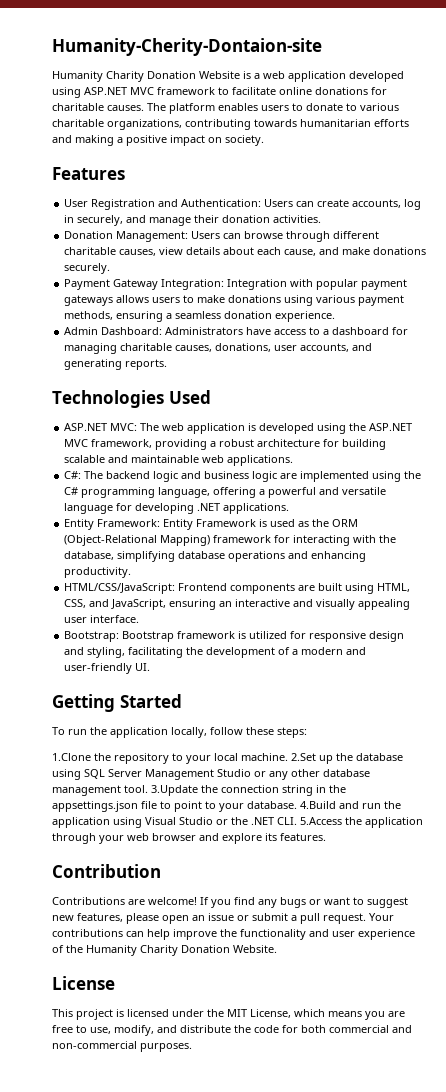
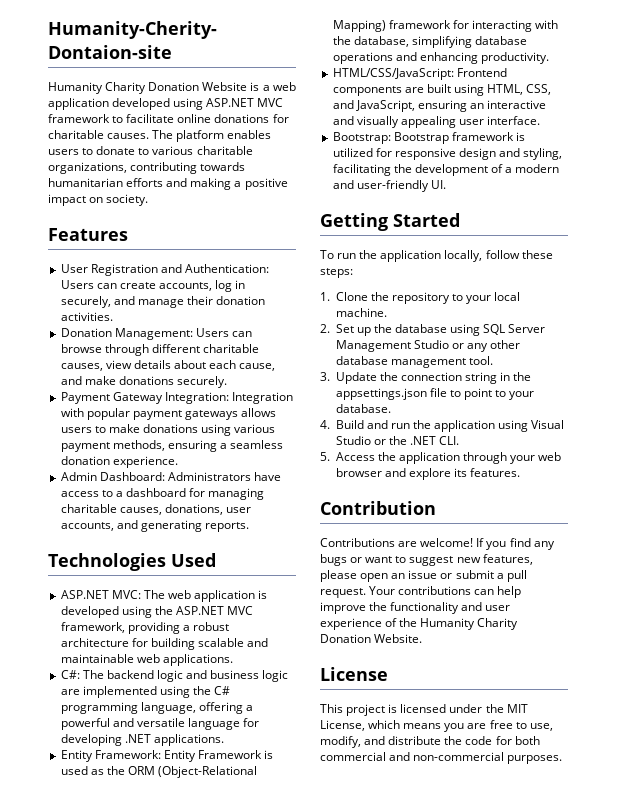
- 1.Clone the repository to your local machine. 2.Set up the database using SQL Server Management Studio or any other database management tool. 3.Update the connection string in the appsettings.json file to point to your database. 4.Build and run the application using Visual Studio or the .NET CLI. 5.Access the application through your web browser and explore its features.
+ 1. Clone the repository to your local machine.
+ 2. Set up the database using SQL Server Management Studio or any other database management tool.
+ 3. Update the connection string in the appsettings.json file to point to your database.
+ 4. Build and run the application using Visual Studio or the .NET CLI.
+ 5. Access the application through your web browser and explore its features.

